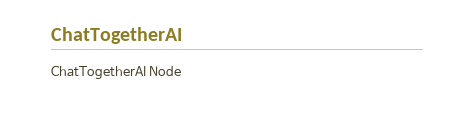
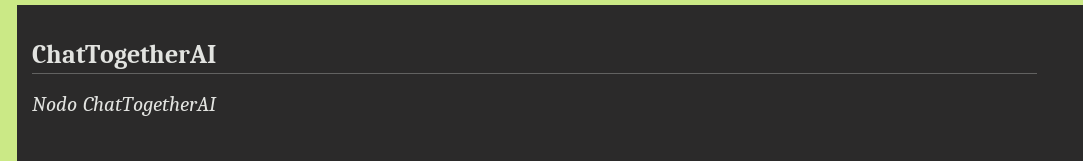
- ChatTogetherAI Node
+ Nodo ChatTogetherAI

